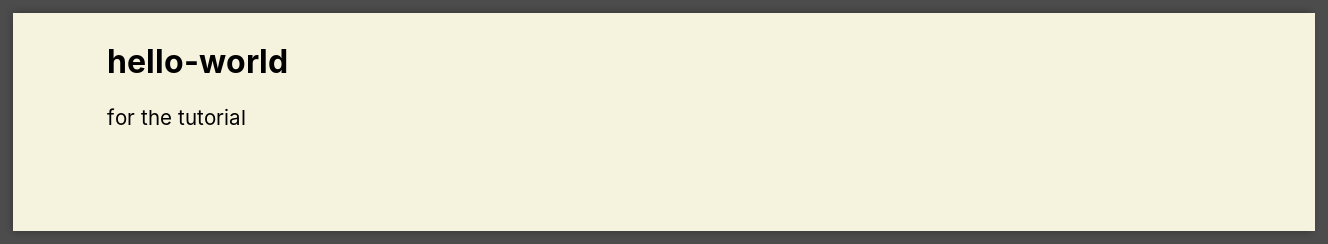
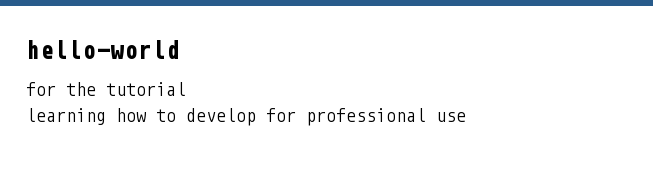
+ learning how to develop for professional use

